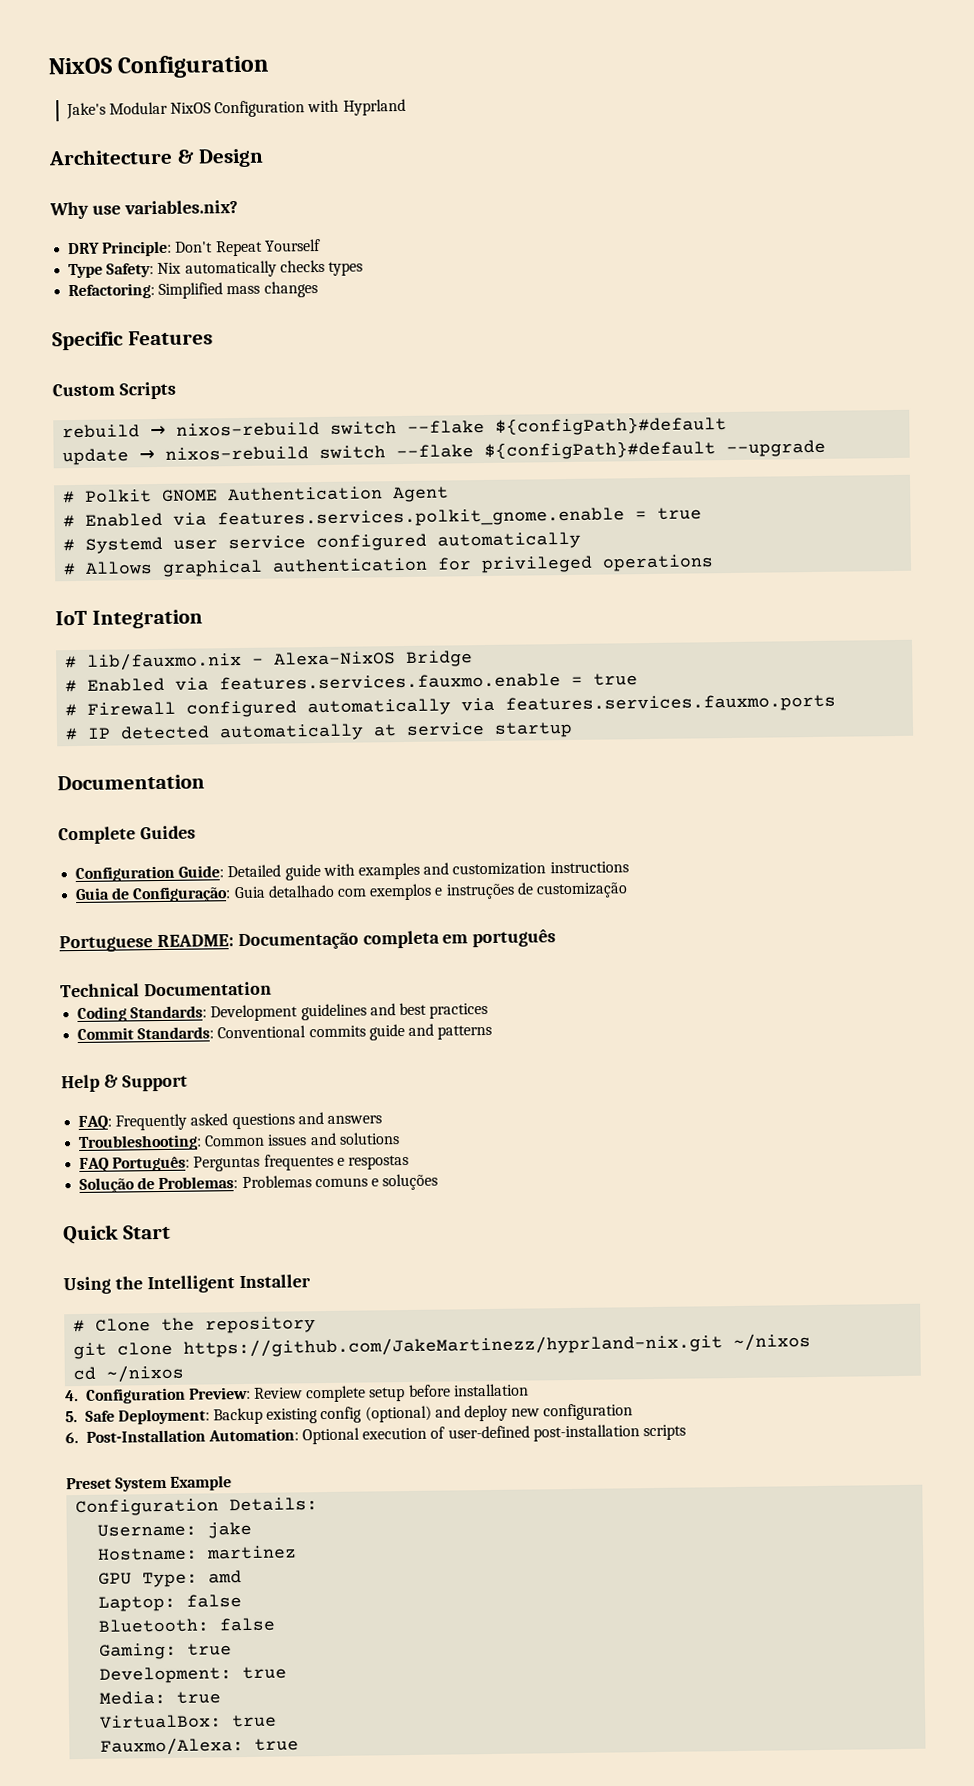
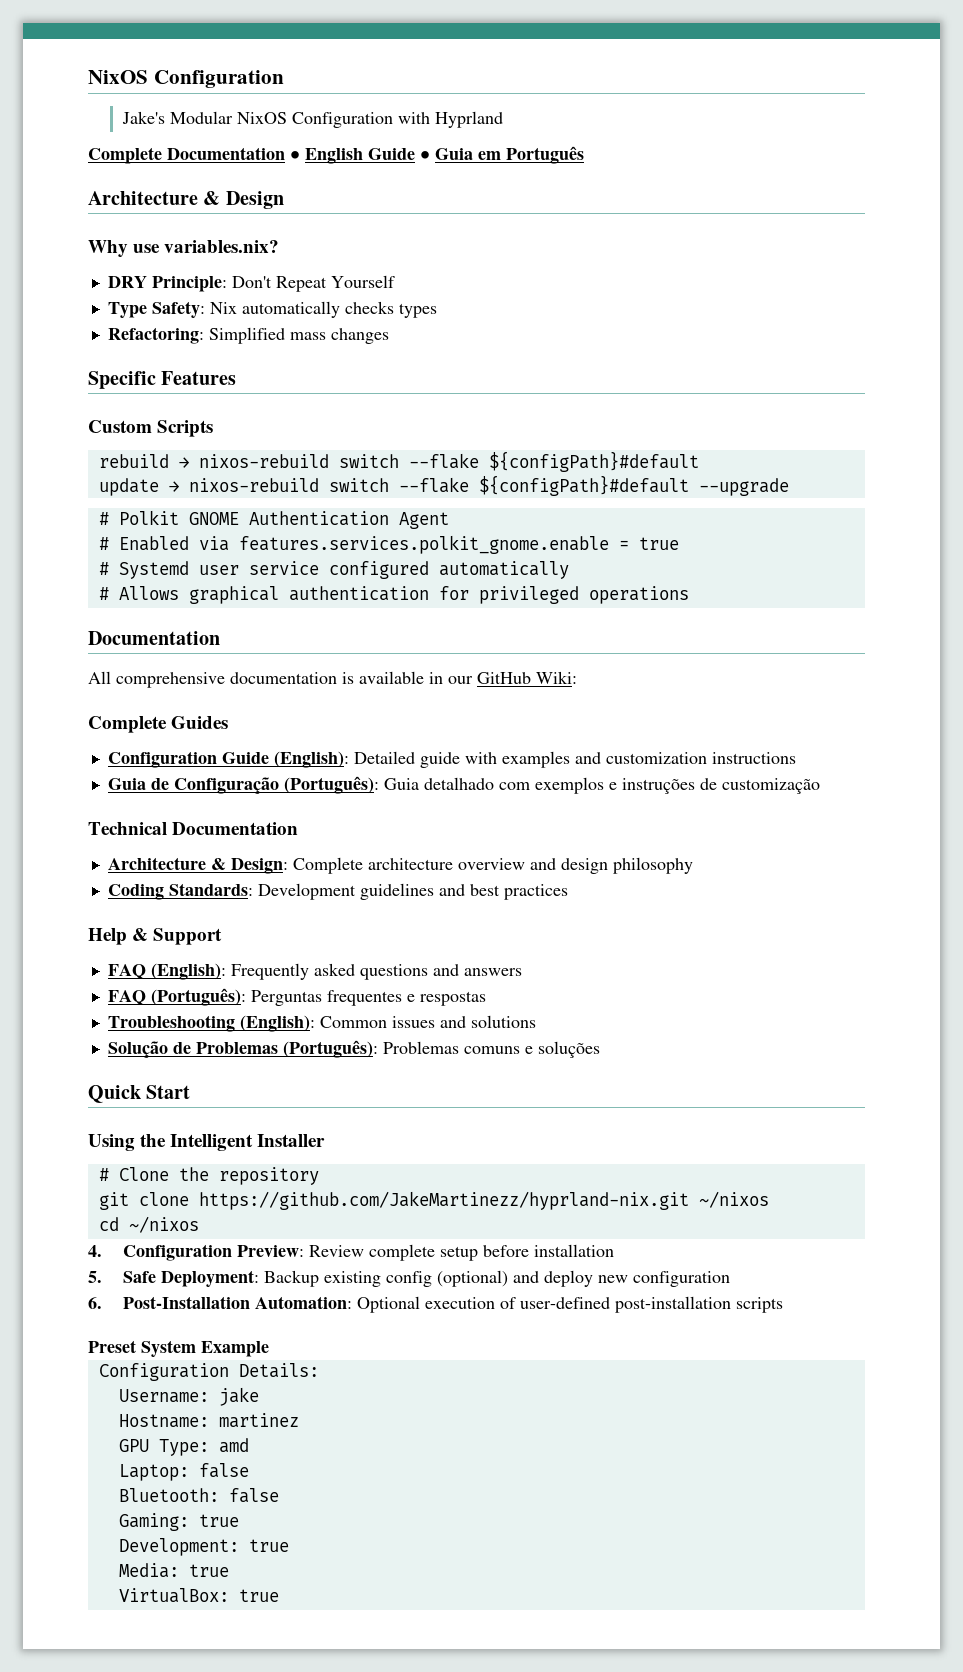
+ Complete Documentation • English Guide • Guia em Português
  # Allows graphical authentication for privileged operations
- IoT Integration
- # lib/fauxmo.nix - Alexa-NixOS Bridge
- # Enabled via features.services.fauxmo.enable = true
- # Firewall configured automatically via features.services.fauxmo.ports
- # IP detected automatically at service startup
  Documentation
+ All comprehensive documentation is available in our GitHub Wiki:
- Configuration Guide: Detailed guide with examples and customization instructions
+ Configuration Guide (English): Detailed guide with examples and customization instructions
- Guia de Configuração: Guia detalhado com exemplos e instruções de customização
+ Guia de Configuração (Português): Guia detalhado com exemplos e instruções de customização
- Portuguese README: Documentação completa em português
  Technical Documentation
+ Architecture & Design: Complete architecture overview and design philosophy
- Commit Standards: Conventional commits guide and patterns
- FAQ: Frequently asked questions and answers
+ FAQ (English): Frequently asked questions and answers
- Troubleshooting: Common issues and solutions
- FAQ Português: Perguntas frequentes e respostas
+ FAQ (Português): Perguntas frequentes e respostas
+ Troubleshooting (English): Common issues and solutions
- Solução de Problemas: Problemas comuns e soluções
+ Solução de Problemas (Português): Problemas comuns e soluções
- Fauxmo/Alexa: true

